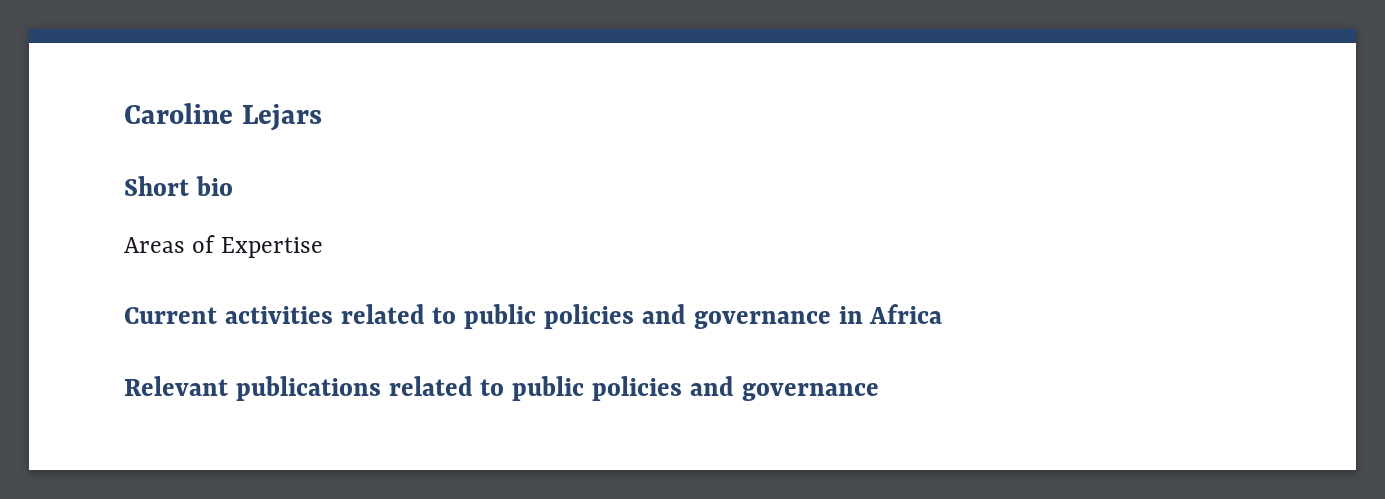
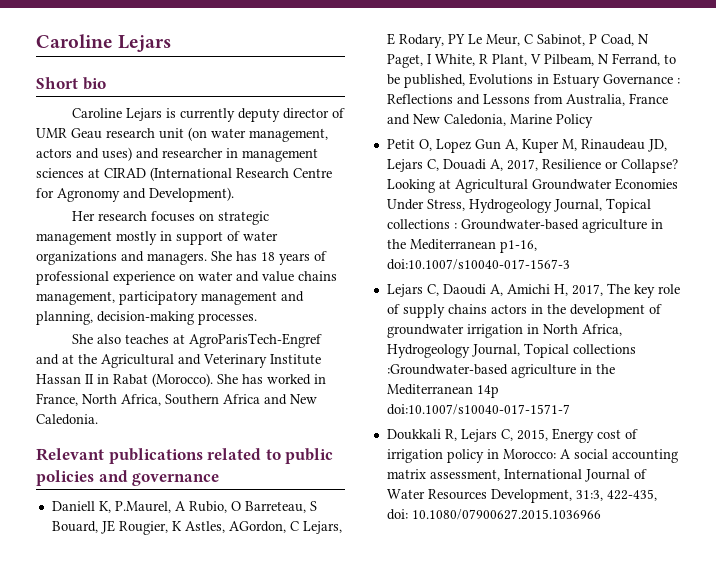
- Areas of Expertise
- Current activities related to public policies and governance in Africa
+ Caroline Lejars is currently deputy director of UMR Geau research unit (on water management, actors and uses) and researcher in management sciences at CIRAD (International Research Centre for Agronomy and Development).
+ Her research focuses on strategic management mostly in support of water organizations and managers. She has 18 years of professional experience on water and value chains management, participatory management and planning, decision-making processes.
+ She also teaches at AgroParisTech-Engref and at the Agricultural and Veterinary Institute Hassan II in Rabat (Morocco). She has worked in France, North Africa, Southern Africa and New Caledonia.
+ Daniell K, P.Maurel, A Rubio, O Barreteau, S Bouard, JE Rougier, K Astles, AGordon, C Lejars, E Rodary, PY Le Meur, C Sabinot, P Coad, N Paget, I White, R Plant, V Pilbeam, N Ferrand, to be published, Evolutions in Estuary Governance : Reflections and Lessons from Australia, France and New Caledonia, Marine Policy
+ Petit O, Lopez Gun A, Kuper M, Rinaudeau JD, Lejars C, Douadi A, 2017, Resilience or Collapse? Looking at Agricultural Groundwater Economies Under Stress, Hydrogeology Journal, Topical collections : Groundwater-based agriculture in the Mediterranean p1-16, doi:10.1007/s10040-017-1567-3
+ Lejars C, Daoudi A, Amichi H, 2017, The key role of supply chains actors in the development of groundwater irrigation in North Africa, Hydrogeology Journal, Topical collections :Groundwater-based agriculture in the Mediterranean 14p doi:10.1007/s10040-017-1571-7
+ Doukkali R, Lejars C, 2015, Energy cost of irrigation policy in Morocco: A social accounting matrix assessment, International Journal of Water Resources Development, 31:3, 422-435, doi: 10.1080/07900627.2015.1036966

